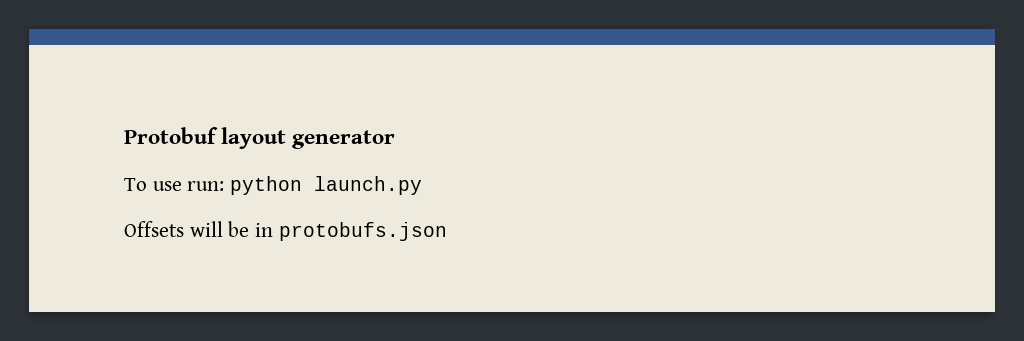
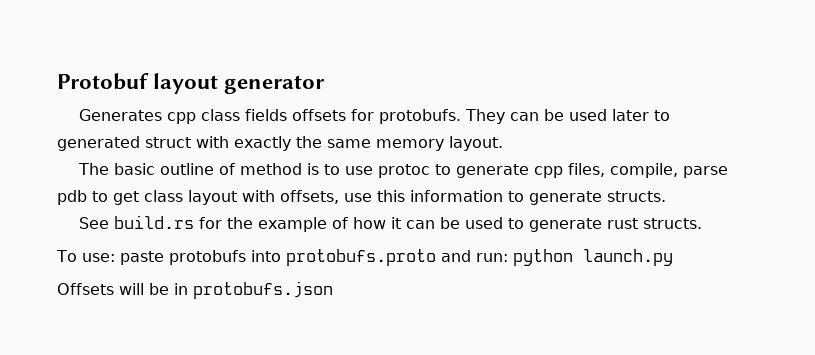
- To use run: python launch.py
+ Generates cpp class fields offsets for protobufs. They can be used later to generated struct with exactly the same memory layout.
+ The basic outline of method is to use protoc to generate cpp files, compile, parse pdb to get class layout with offsets, use this information to generate structs.
+ See build.rs for the example of how it can be used to generate rust structs.
+ To use: paste protobufs into protobufs.proto and run: python launch.py

